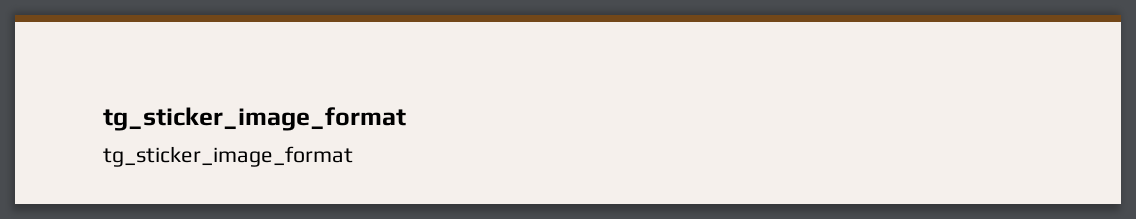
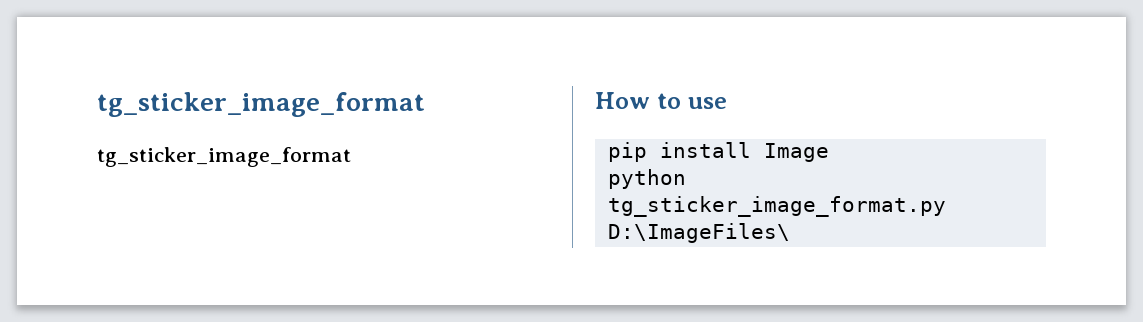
+ How to use
+ pip install Image
+ python tg_sticker_image_format.py D:\ImageFiles\

